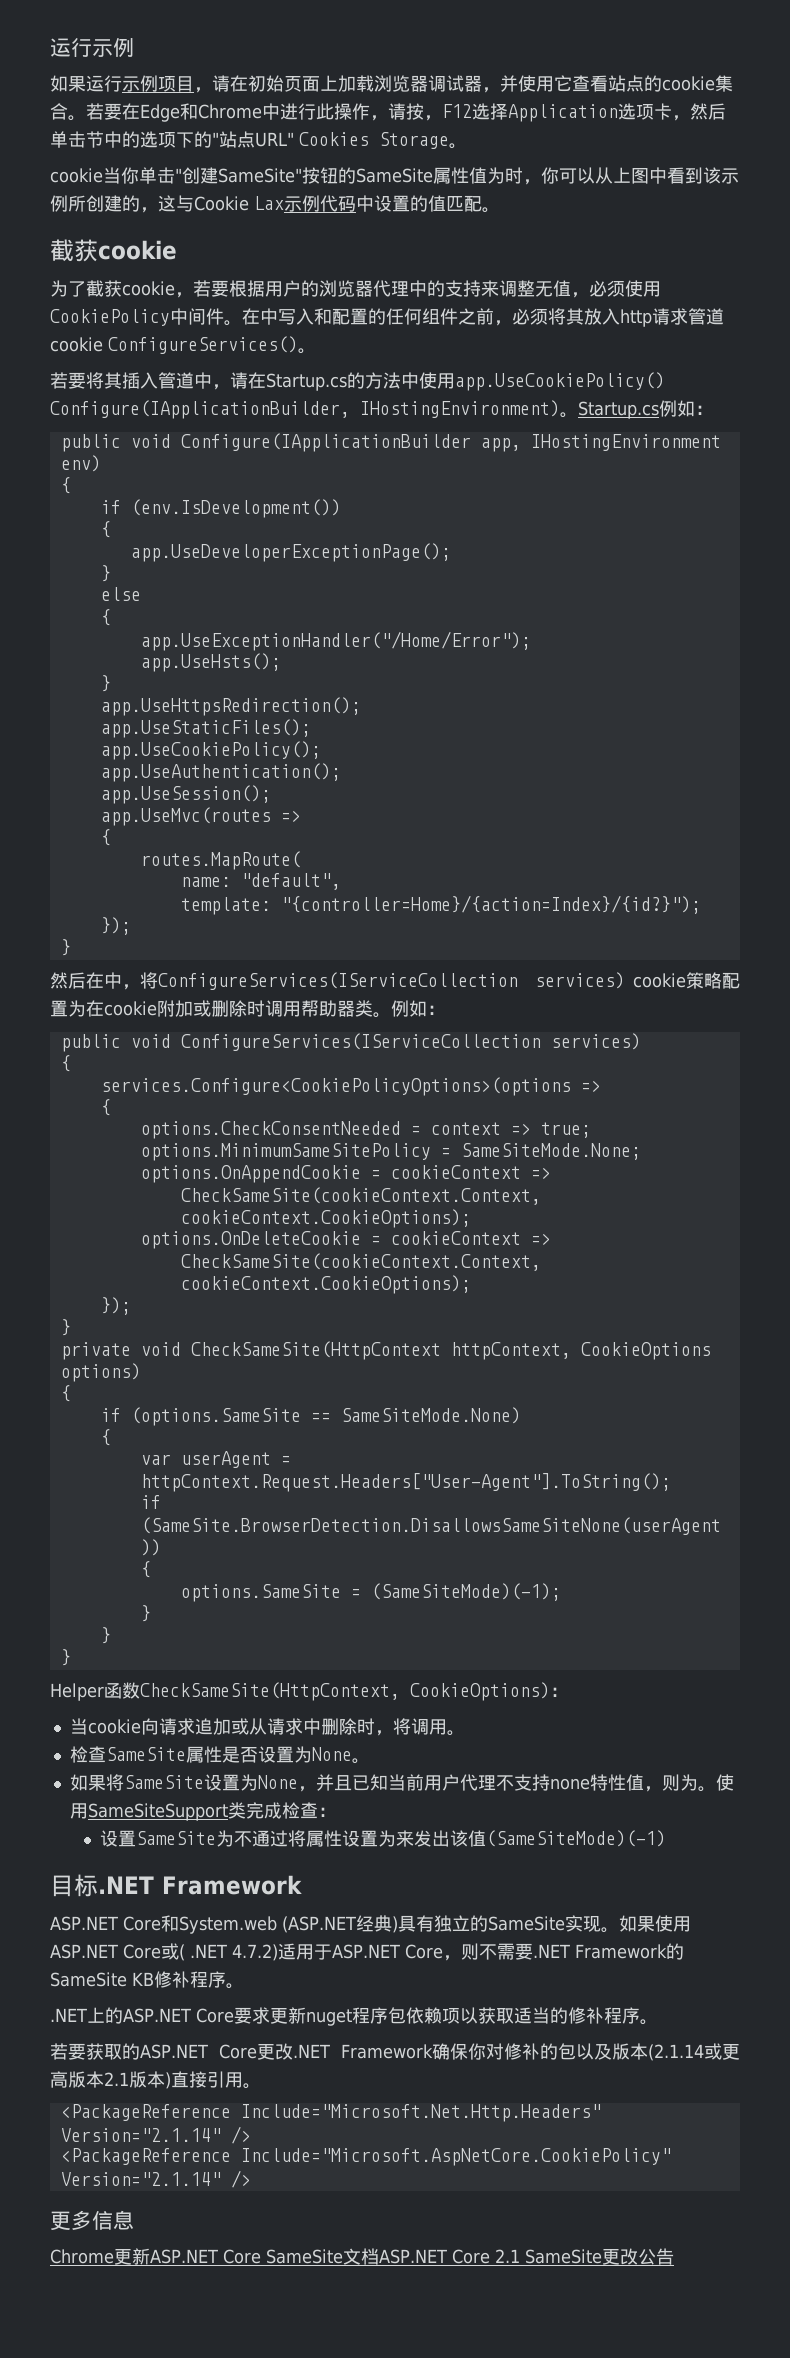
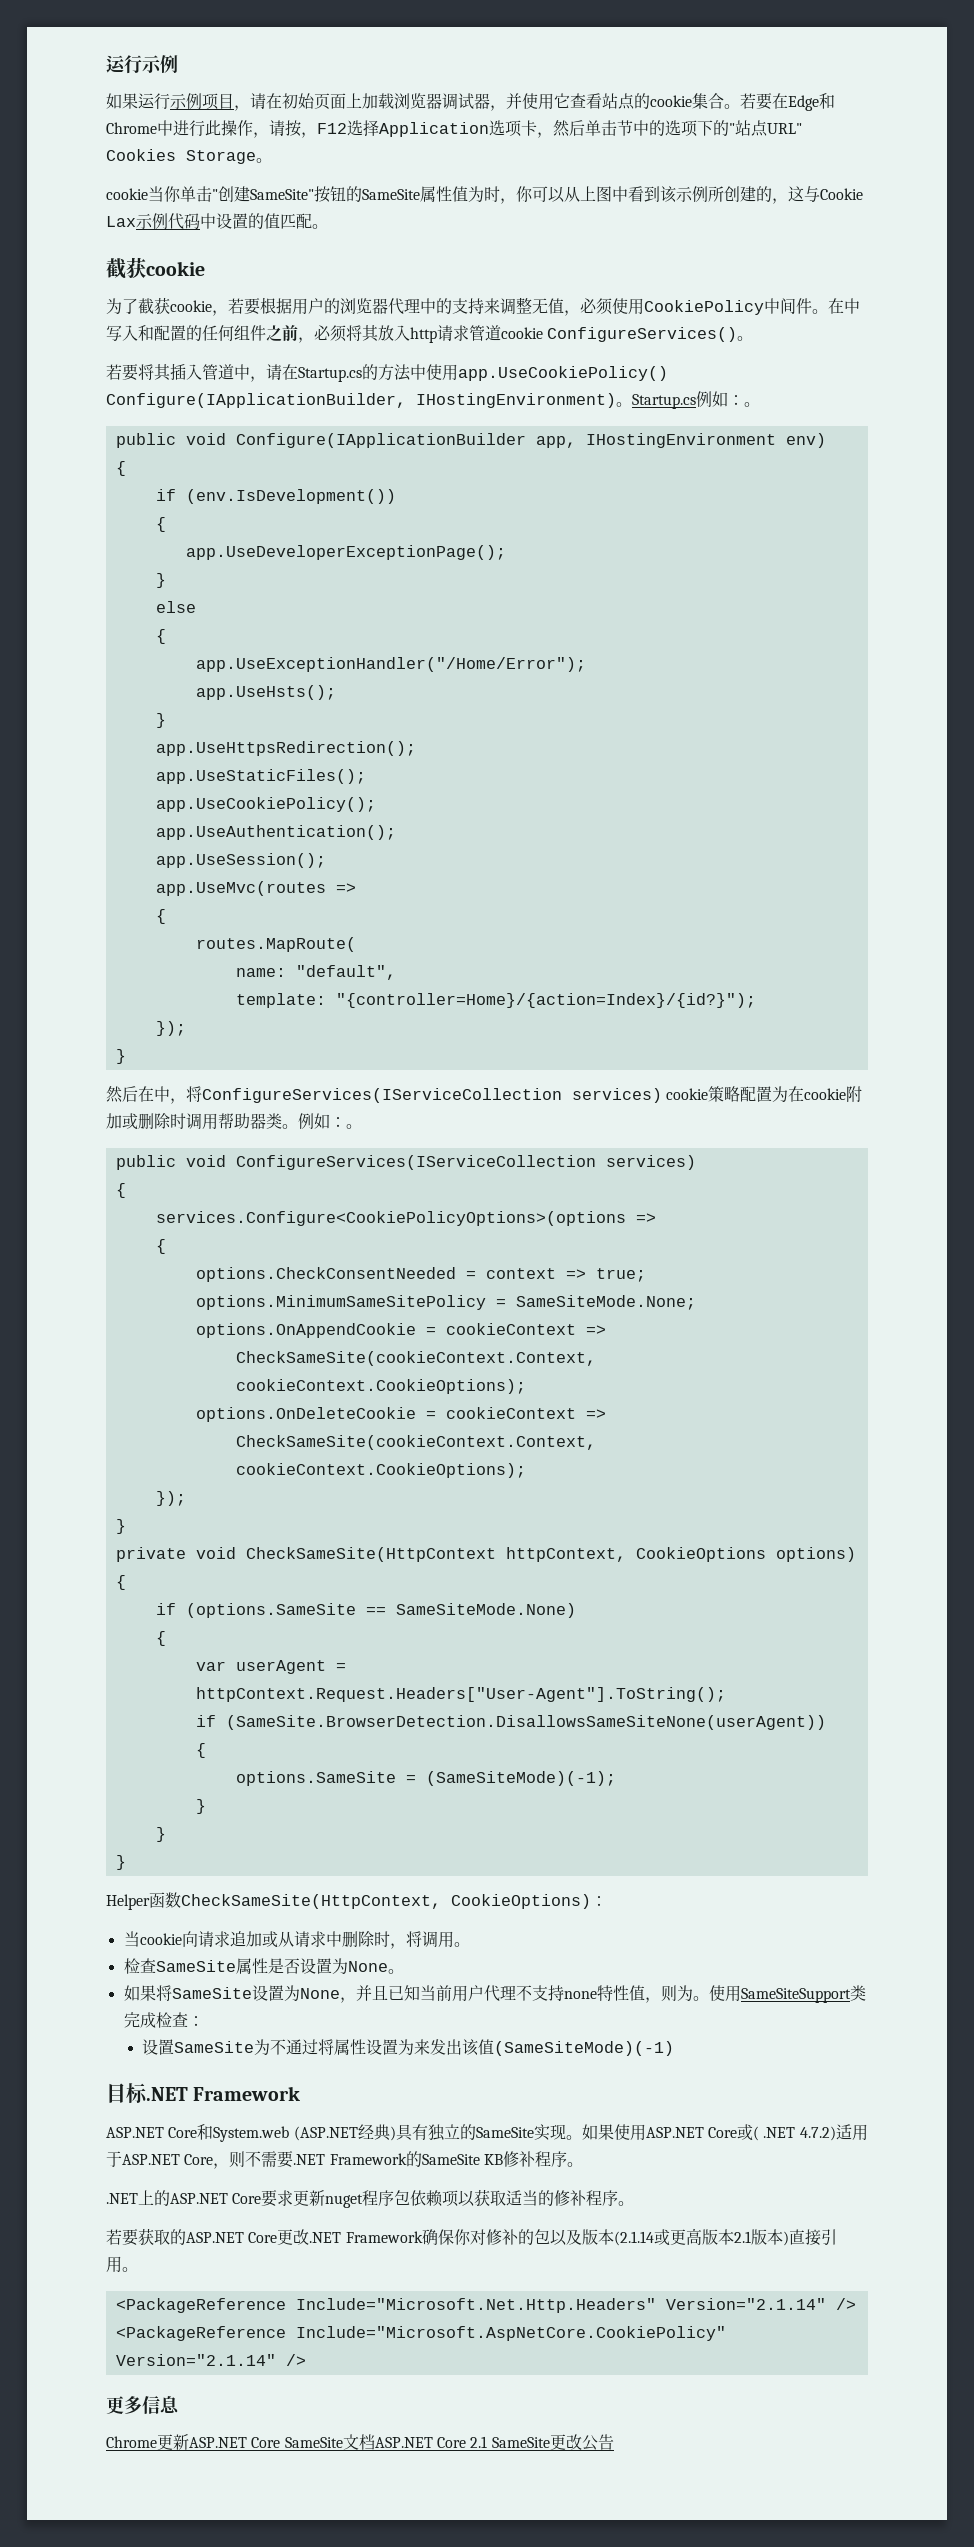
- Startup.cs例如：
+ Startup.cs例如：。
- 然后在中，将ConfigureServices(IServiceCollection services) cookie策略配置为在cookie附加或删除时调用帮助器类。例如：
+ 然后在中，将ConfigureServices(IServiceCollection services) cookie策略配置为在cookie附加或删除时调用帮助器类。例如：。

